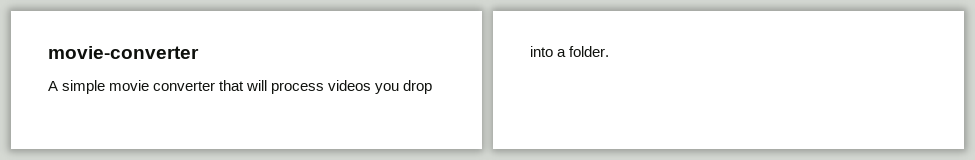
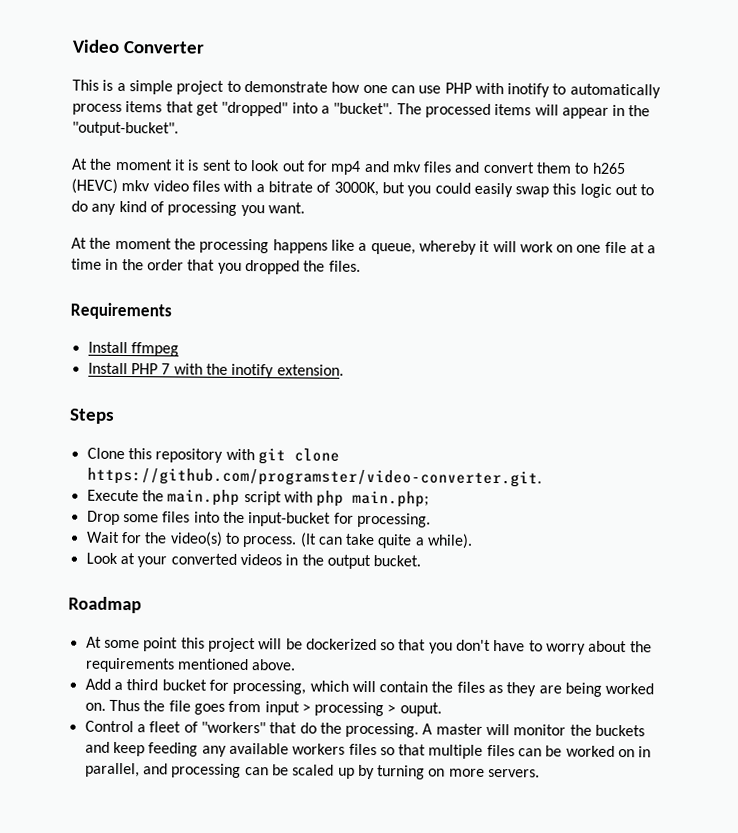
- movie-converter
- A simple movie converter that will process videos you drop into a folder.
+ Video Converter
+ This is a simple project to demonstrate how one can use PHP with inotify to automatically process items that get "dropped" into a "bucket". The processed items will appear in the "output-bucket".
+ At the moment it is sent to look out for mp4 and mkv files and convert them to h265 (HEVC) mkv video files with a bitrate of 3000K, but you could easily swap this logic out to do any kind of processing you want.
+ At the moment the processing happens like a queue, whereby it will work on one file at a time in the order that you dropped the files.
+ Requirements
+ Install ffmpeg
+ Install PHP 7 with the inotify extension.
+ Steps
+ Clone this repository with git clone https://github.com/programster/video-converter.git.
+ Execute the main.php script with php main.php;
+ Drop some files into the input-bucket for processing.
+ Wait for the video(s) to process. (It can take quite a while).
+ Look at your converted videos in the output bucket.
+ Roadmap
+ At some point this project will be dockerized so that you don't have to worry about the requirements mentioned above.
+ Add a third bucket for processing, which will contain the files as they are being worked on. Thus the file goes from input > processing > ouput.
+ Control a fleet of "workers" that do the processing. A master will monitor the buckets and keep feeding any available workers files so that multiple files can be worked on in parallel, and processing can be scaled up by turning on more servers.

